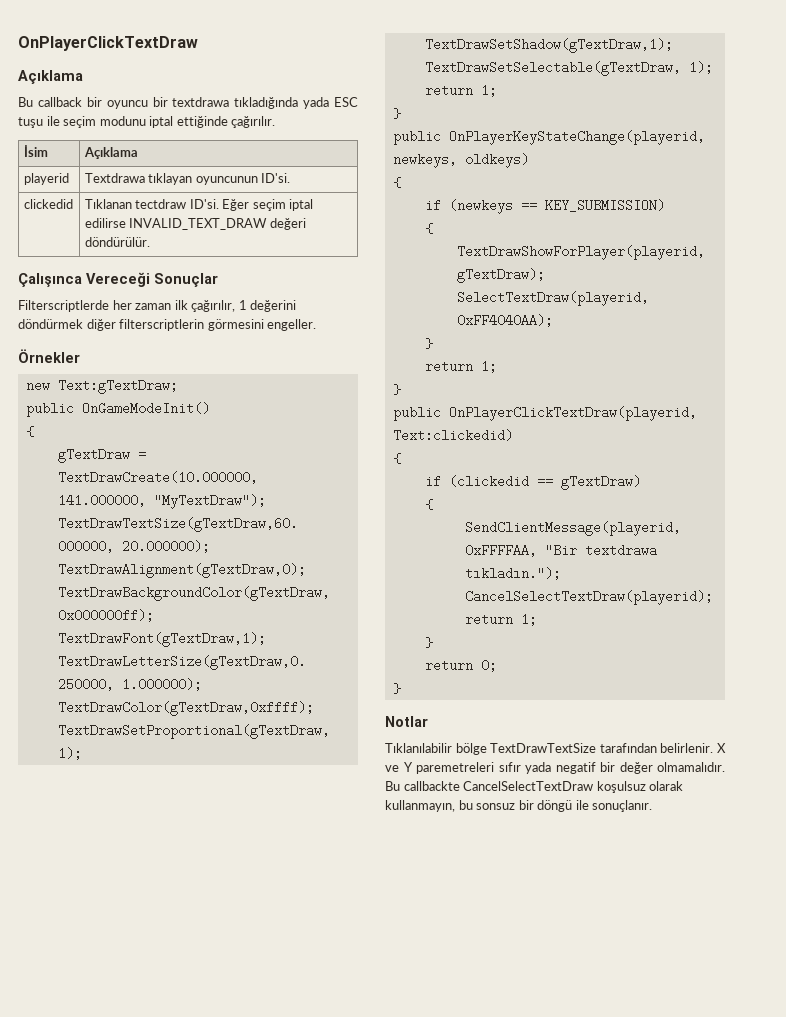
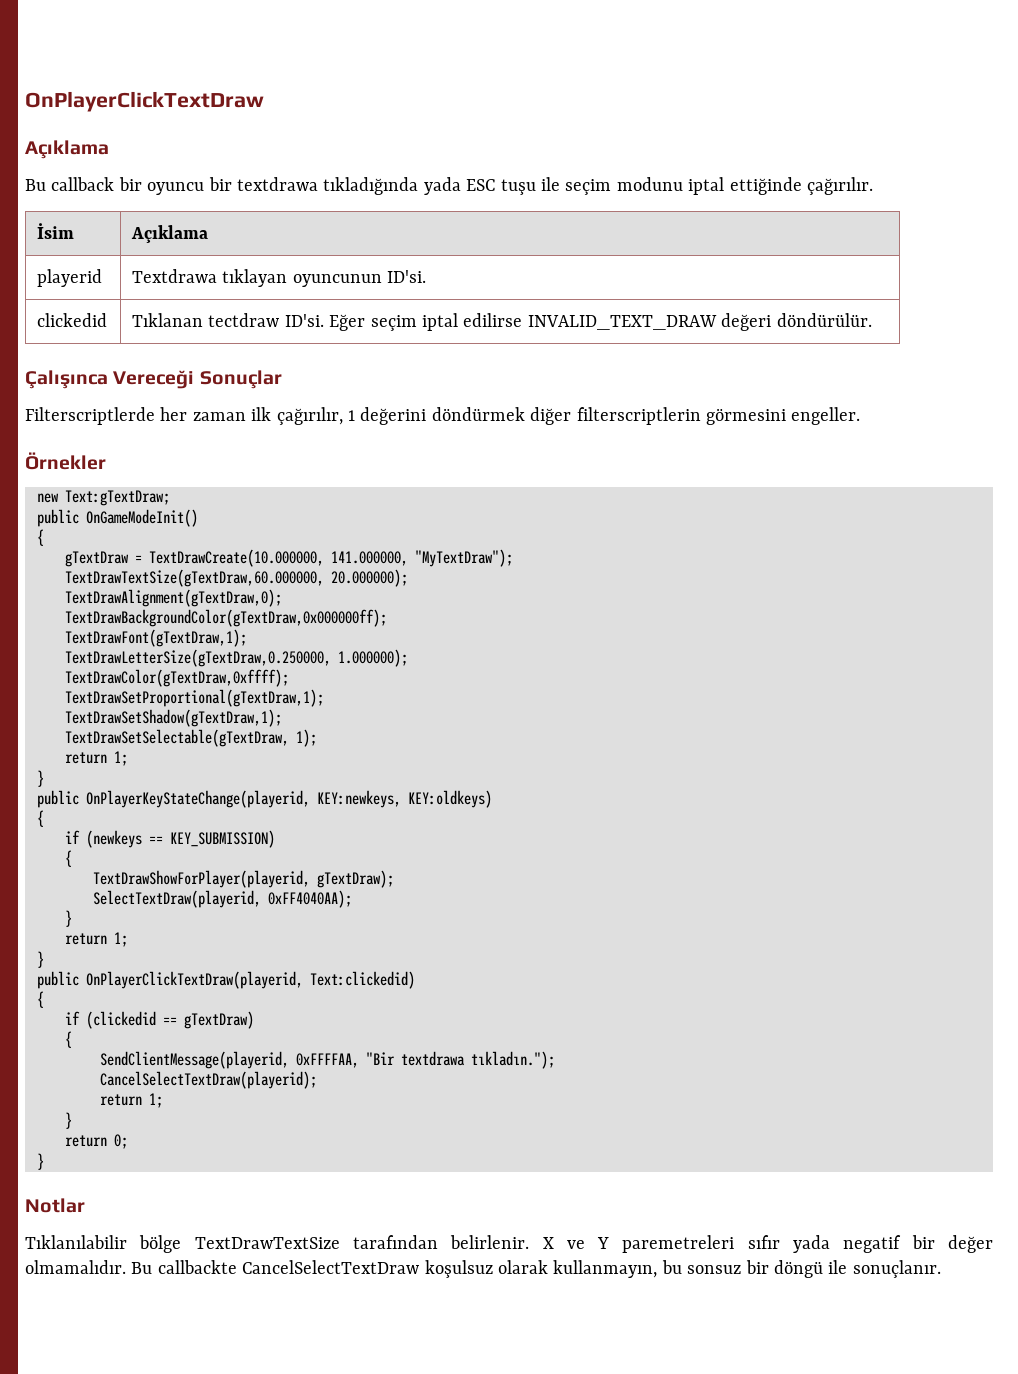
- public OnPlayerKeyStateChange(playerid, newkeys, oldkeys)
+ public OnPlayerKeyStateChange(playerid, KEY:newkeys, KEY:oldkeys)

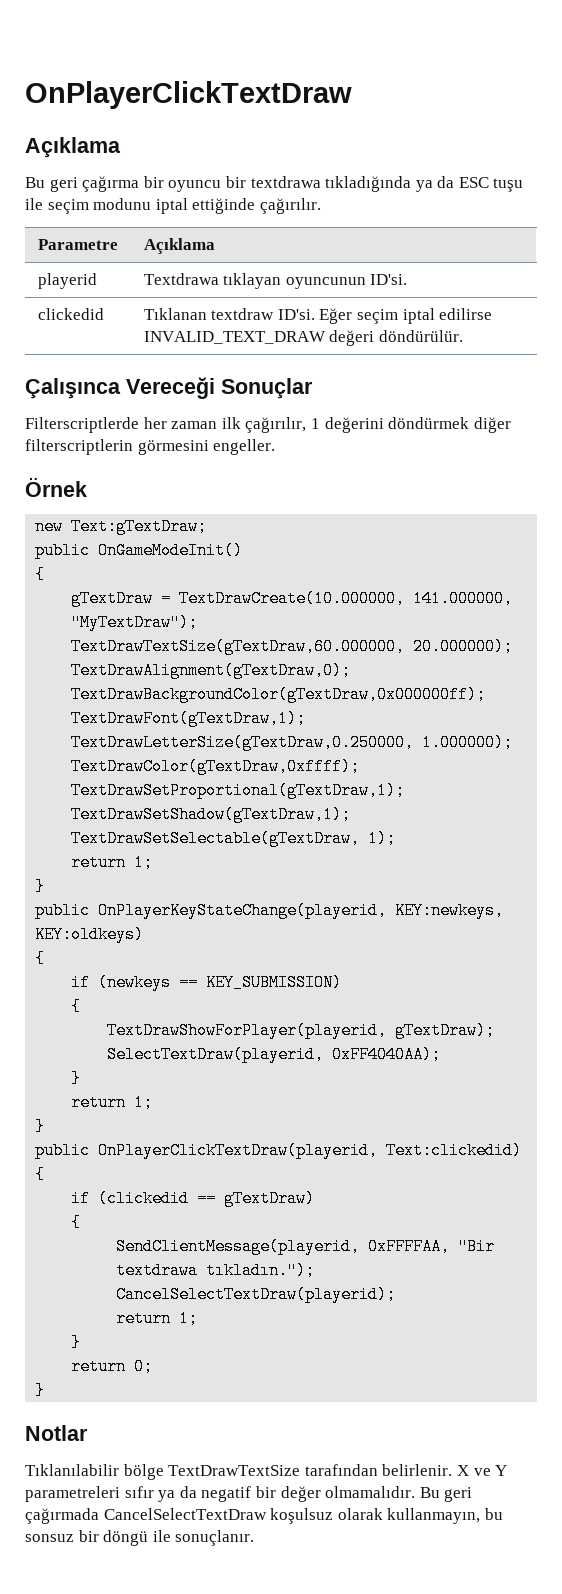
- Bu callback bir oyuncu bir textdrawa tıkladığında yada ESC tuşu ile seçim modunu iptal ettiğinde çağırılır.
+ Bu geri çağırma bir oyuncu bir textdrawa tıkladığında ya da ESC tuşu ile seçim modunu iptal ettiğinde çağırılır.
- İsim | Açıklama
+ Parametre | Açıklama
- clickedid | Tıklanan tectdraw ID'si. Eğer seçim iptal edilirse INVALID_TEXT_DRAW değeri döndürülür.
+ clickedid | Tıklanan textdraw ID'si. Eğer seçim iptal edilirse INVALID_TEXT_DRAW değeri döndürülür.
- Örnekler
+ Örnek
- X ve Y paremetreleri sıfır yada negatif bir değer olmamalıdır.
+ X ve Y parametreleri sıfır ya da negatif bir değer olmamalıdır.
- Bu callbackte CancelSelectTextDraw koşulsuz olarak kullanmayın, bu sonsuz bir döngü ile sonuçlanır.
+ Bu geri çağırmada CancelSelectTextDraw koşulsuz olarak kullanmayın, bu sonsuz bir döngü ile sonuçlanır.

